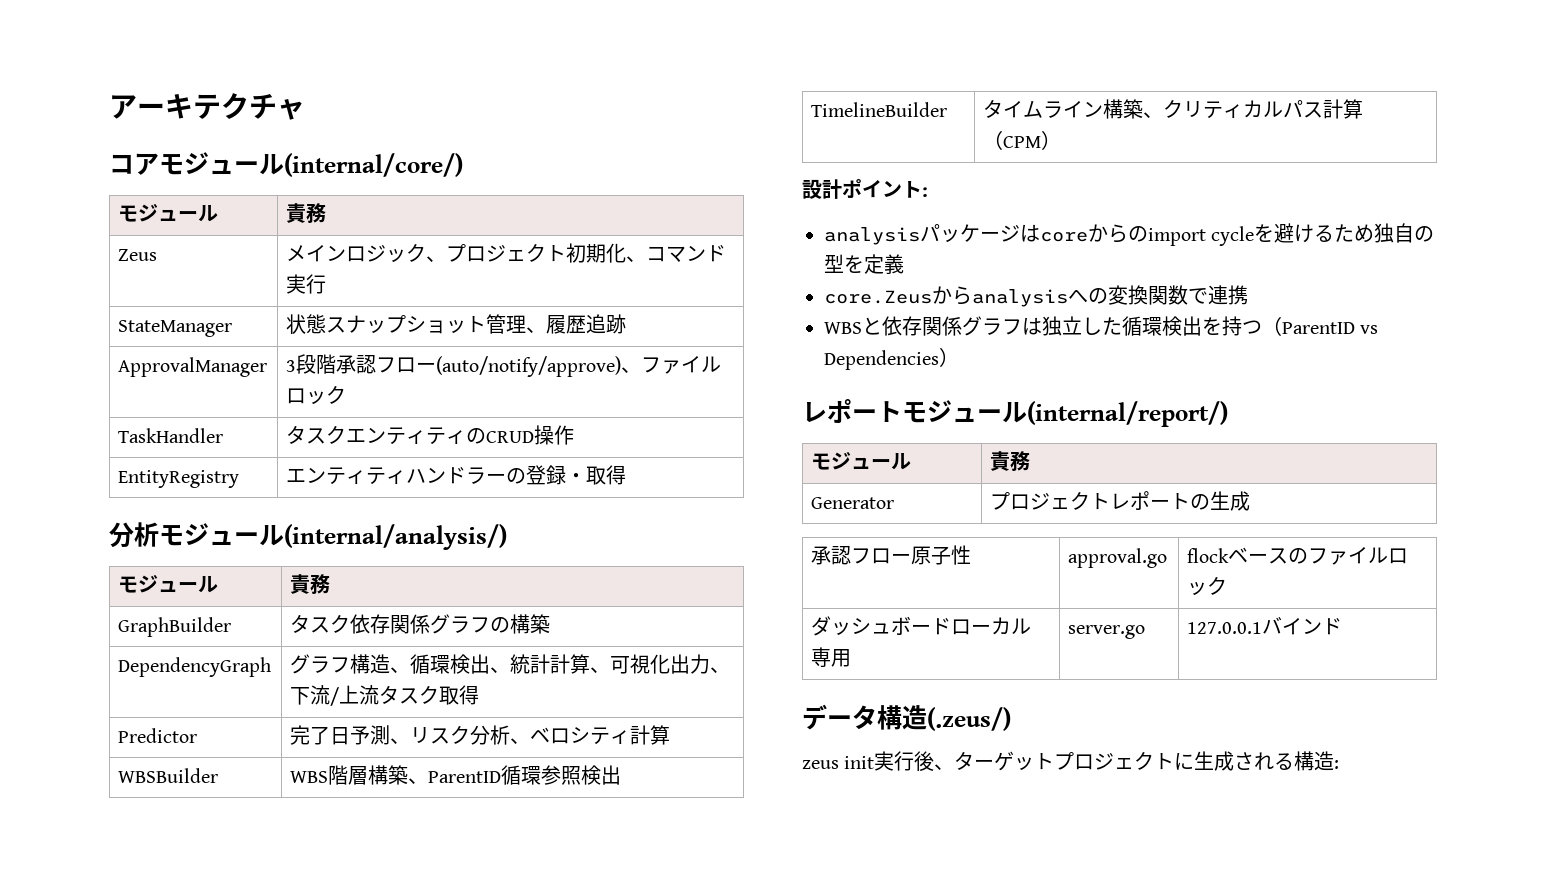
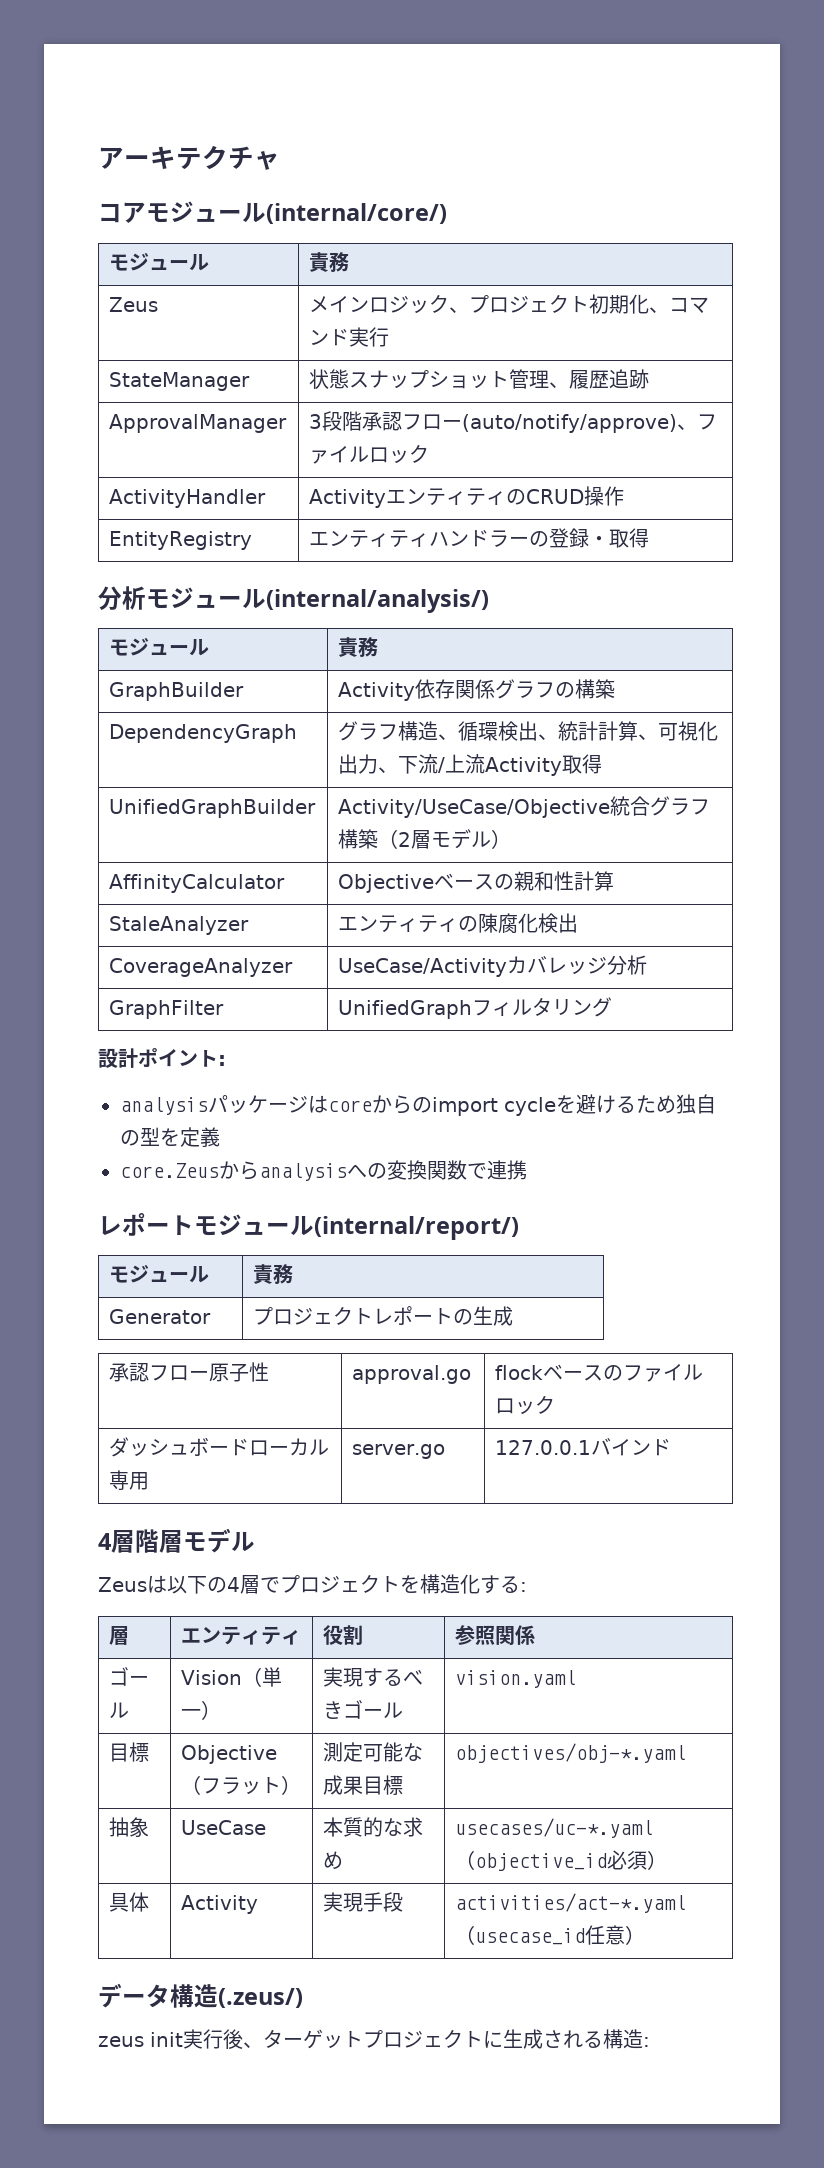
- TaskHandler | タスクエンティティのCRUD操作
+ ActivityHandler | ActivityエンティティのCRUD操作
- GraphBuilder | タスク依存関係グラフの構築
+ GraphBuilder | Activity依存関係グラフの構築
- DependencyGraph | グラフ構造、循環検出、統計計算、可視化出力、下流/上流タスク取得
- Predictor | 完了日予測、リスク分析、ベロシティ計算
- WBSBuilder | WBS階層構築、ParentID循環参照検出
- TimelineBuilder | タイムライン構築、クリティカルパス計算（CPM）
+ DependencyGraph | グラフ構造、循環検出、統計計算、可視化出力、下流/上流Activity取得
+ UnifiedGraphBuilder | Activity/UseCase/Objective統合グラフ構築（2層モデル）
+ AffinityCalculator | Objectiveベースの親和性計算
+ StaleAnalyzer | エンティティの陳腐化検出
+ CoverageAnalyzer | UseCase/Activityカバレッジ分析
+ GraphFilter | UnifiedGraphフィルタリング
- WBSと依存関係グラフは独立した循環検出を持つ（ParentID vs Dependencies）
+ 4層階層モデル
+ Zeusは以下の4層でプロジェクトを構造化する:
+ 層 | エンティティ | 役割 | 参照関係
+ ゴール | Vision（単一） | 実現するべきゴール | vision.yaml
+ 目標 | Objective（フラット） | 測定可能な成果目標 | objectives/obj-*.yaml
+ 抽象 | UseCase | 本質的な求め | usecases/uc-*.yaml（objective_id必須）
+ 具体 | Activity | 実現手段 | activities/act-*.yaml（usecase_id任意）

